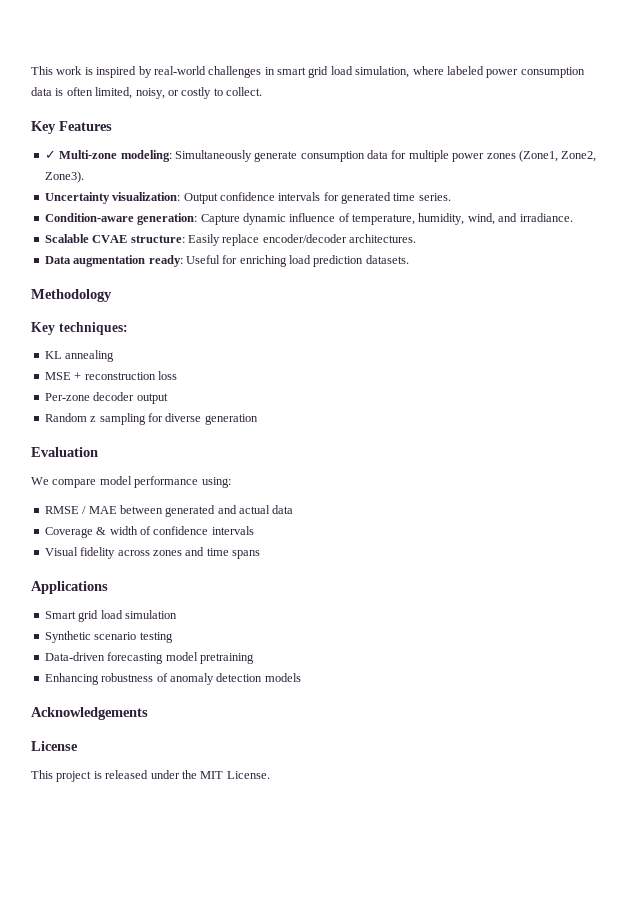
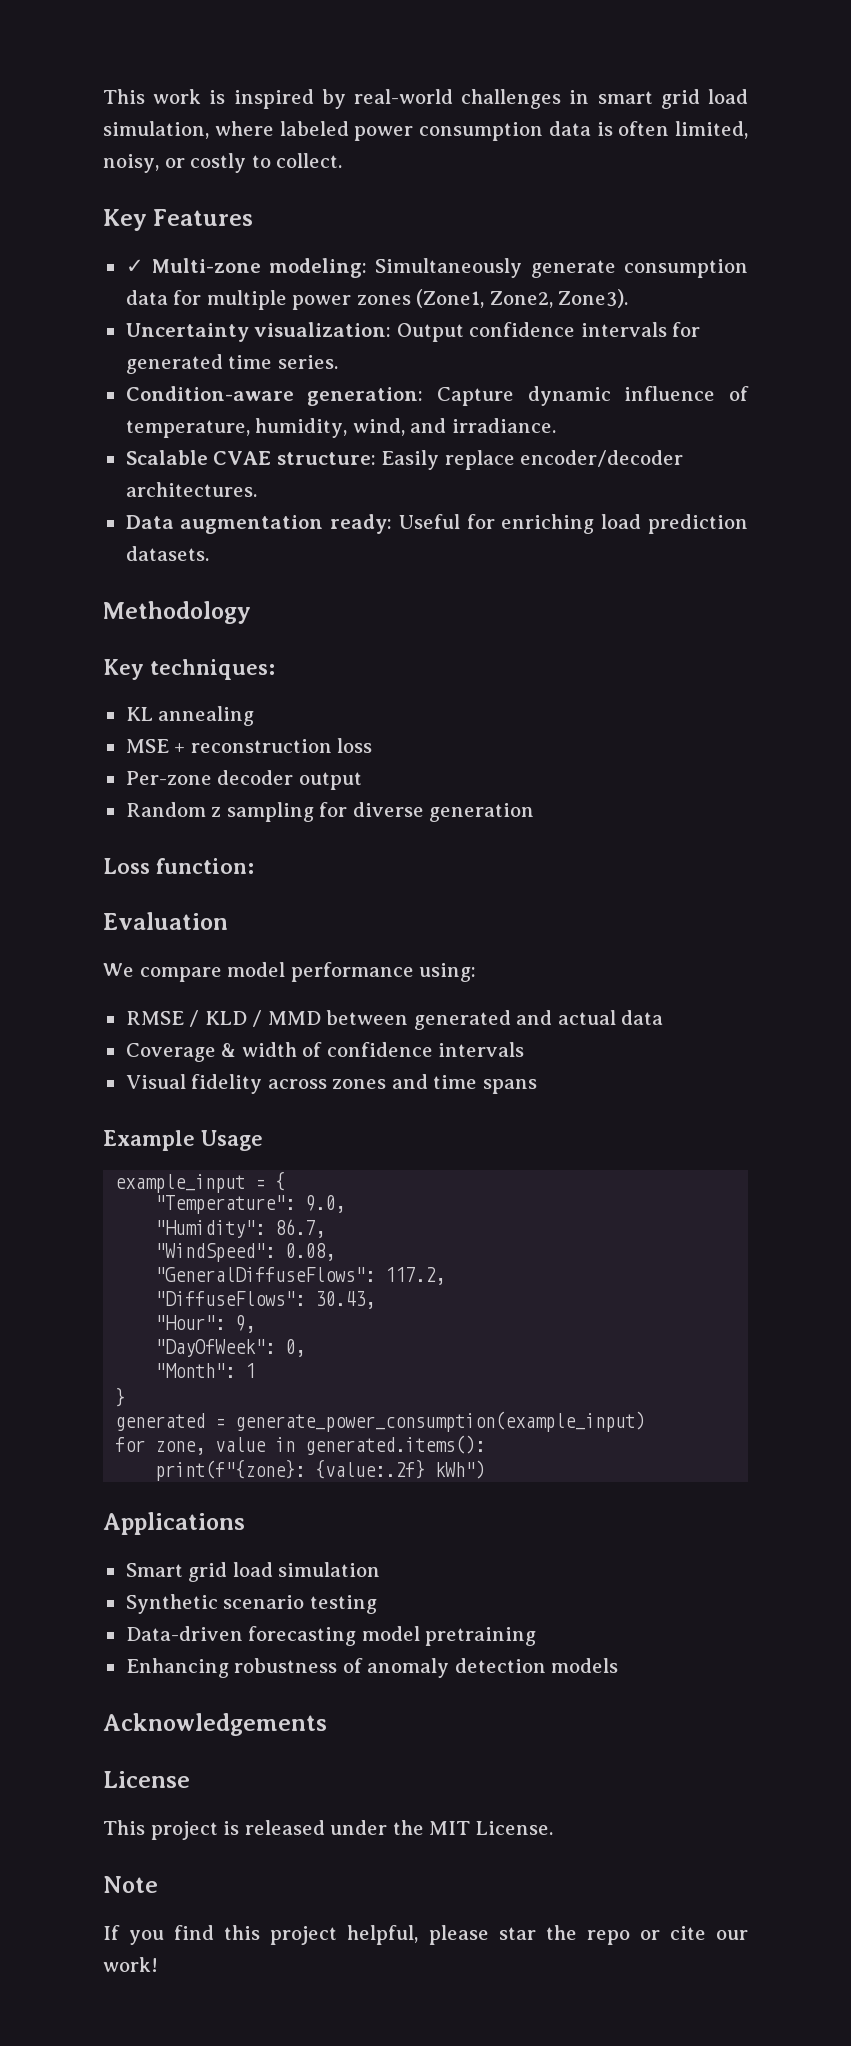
+ Loss function:
- RMSE / MAE between generated and actual data
+ RMSE / KLD / MMD between generated and actual data
+ Example Usage
+ example_input = {
+ "Temperature": 9.0,
+ "Humidity": 86.7,
+ "WindSpeed": 0.08,
+ "GeneralDiffuseFlows": 117.2,
+ "DiffuseFlows": 30.43,
+ "Hour": 9,
+ "DayOfWeek": 0,
+ "Month": 1
+ }
+ generated = generate_power_consumption(example_input)
+ for zone, value in generated.items():
+ print(f"{zone}: {value:.2f} kWh")
+ Note
+ If you find this project helpful, please star the repo or cite our work!

